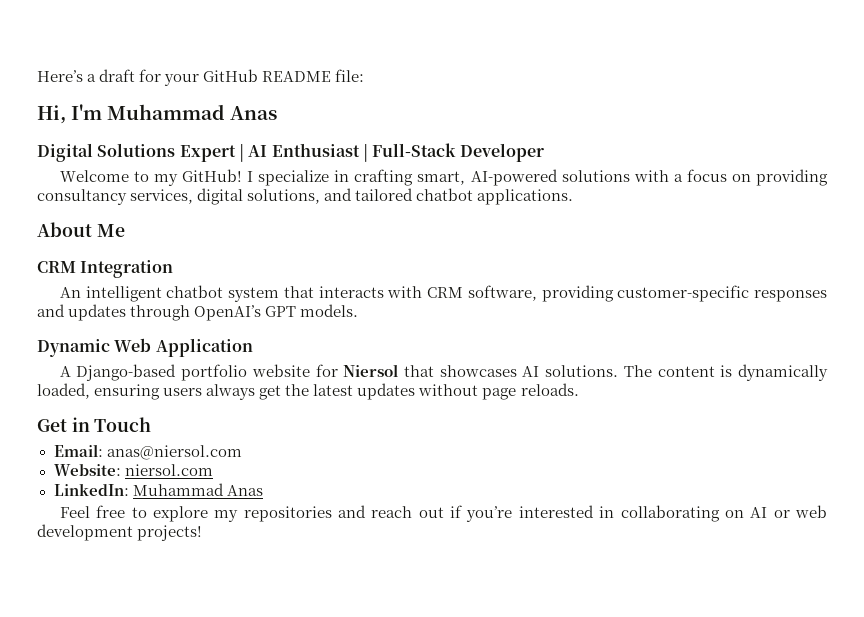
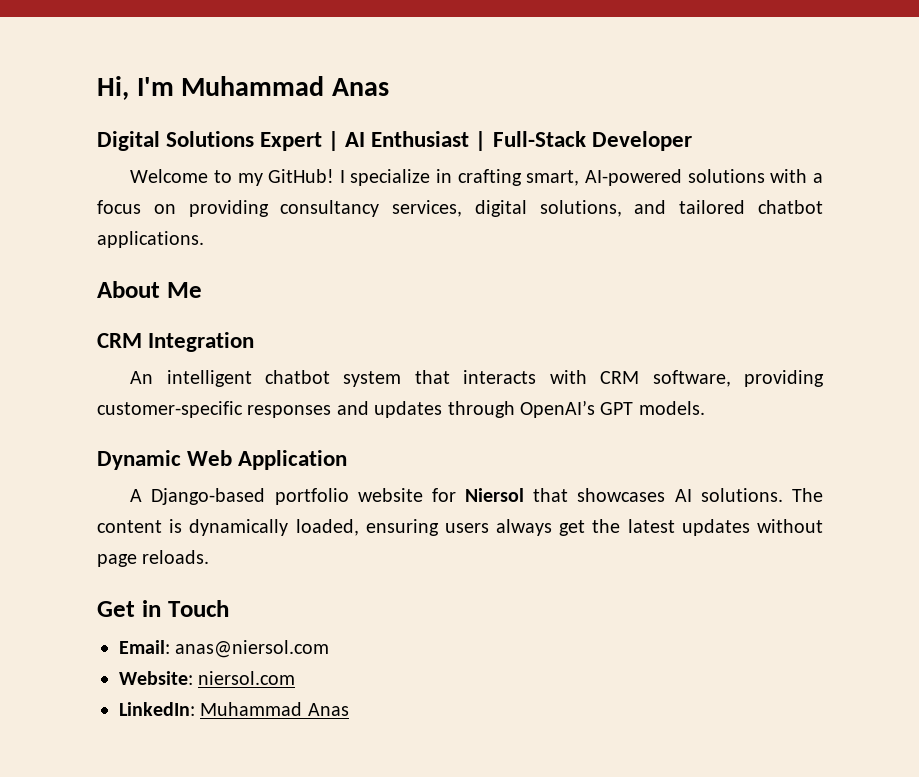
- Here’s a draft for your GitHub README file:
- Feel free to explore my repositories and reach out if you’re interested in collaborating on AI or web development projects!

